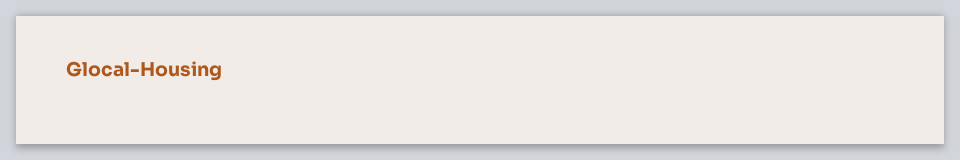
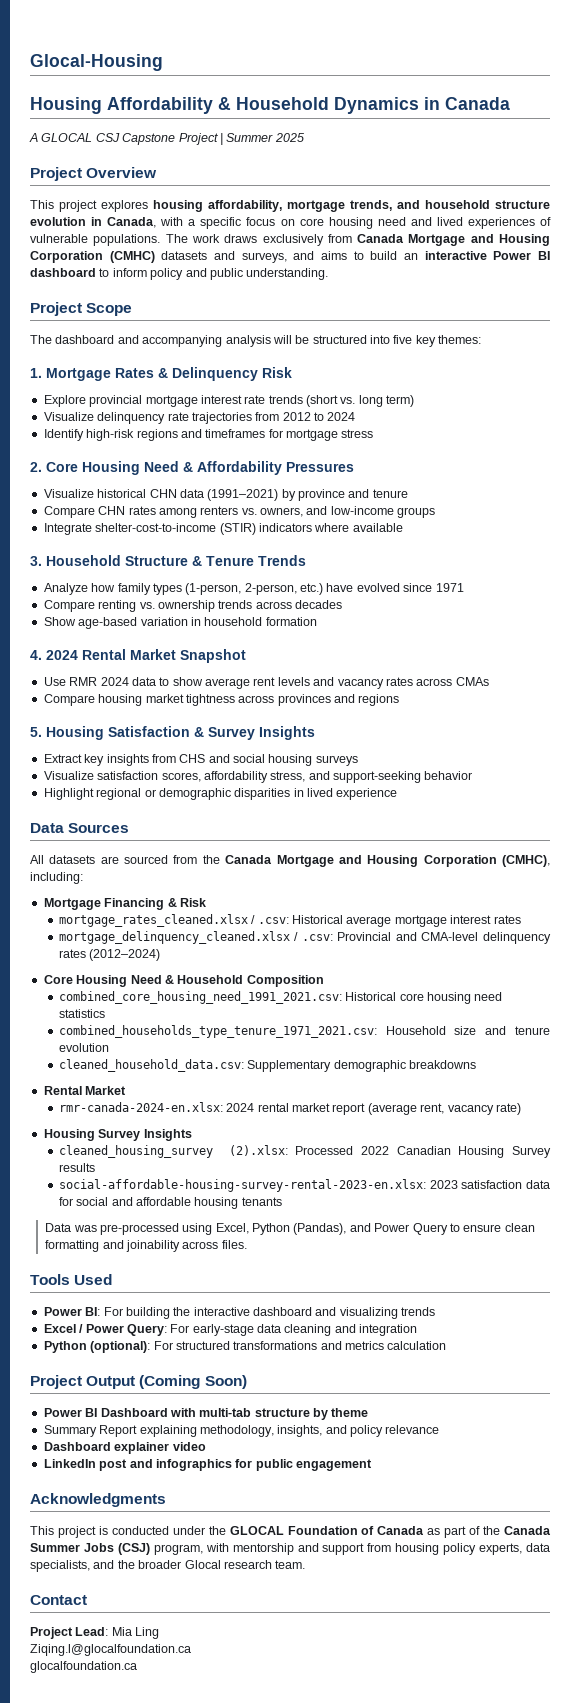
+ Housing Affordability & Household Dynamics in Canada
+ A GLOCAL CSJ Capstone Project | Summer 2025
+ Project Overview
+ This project explores housing affordability, mortgage trends, and household structure evolution in Canada, with a specific focus on core housing need and lived experiences of vulnerable populations. The work draws exclusively from Canada Mortgage and Housing Corporation (CMHC) datasets and surveys, and aims to build an interactive Power BI dashboard to inform policy and public understanding.
+ Project Scope
+ The dashboard and accompanying analysis will be structured into five key themes:
+ 1. Mortgage Rates & Delinquency Risk
+ Explore provincial mortgage interest rate trends (short vs. long term)
+ Visualize delinquency rate trajectories from 2012 to 2024
+ Identify high-risk regions and timeframes for mortgage stress
+ 2. Core Housing Need & Affordability Pressures
+ Visualize historical CHN data (1991–2021) by province and tenure
+ Compare CHN rates among renters vs. owners, and low-income groups
+ Integrate shelter-cost-to-income (STIR) indicators where available
+ 3. Household Structure & Tenure Trends
+ Analyze how family types (1-person, 2-person, etc.) have evolved since 1971
+ Compare renting vs. ownership trends across decades
+ Show age-based variation in household formation
+ 4. 2024 Rental Market Snapshot
+ Use RMR 2024 data to show average rent levels and vacancy rates across CMAs
+ Compare housing market tightness across provinces and regions
+ 5. Housing Satisfaction & Survey Insights
+ Extract key insights from CHS and social housing surveys
+ Visualize satisfaction scores, affordability stress, and support-seeking behavior
+ Highlight regional or demographic disparities in lived experience
+ Data Sources
+ All datasets are sourced from the Canada Mortgage and Housing Corporation (CMHC), including:
+ Mortgage Financing & Risk
+ mortgage_rates_cleaned.xlsx / .csv: Historical average mortgage interest rates
+ mortgage_delinquency_cleaned.xlsx / .csv: Provincial and CMA-level delinquency rates (2012–2024)
+ Core Housing Need & Household Composition
+ combined_core_housing_need_1991_2021.csv: Historical core housing need statistics
+ combined_households_type_tenure_1971_2021.csv: Household size and tenure evolution
+ cleaned_household_data.csv: Supplementary demographic breakdowns
+ Rental Market
+ rmr-canada-2024-en.xlsx: 2024 rental market report (average rent, vacancy rate)
+ Housing Survey Insights
+ cleaned_housing_survey (2).xlsx: Processed 2022 Canadian Housing Survey results
+ social-affordable-housing-survey-rental-2023-en.xlsx: 2023 satisfaction data for social and affordable housing tenants
+ Data was pre-processed using Excel, Python (Pandas), and Power Query to ensure clean formatting and joinability across files.
+ Tools Used
+ Power BI: For building the interactive dashboard and visualizing trends
+ Excel / Power Query: For early-stage data cleaning and integration
+ Python (optional): For structured transformations and metrics calculation
+ Project Output (Coming Soon)
+ Power BI Dashboard with multi-tab structure by theme
+ Summary Report explaining methodology, insights, and policy relevance
+ Dashboard explainer video
+ LinkedIn post and infographics for public engagement
+ Acknowledgments
+ This project is conducted under the GLOCAL Foundation of Canada as part of the Canada Summer Jobs (CSJ) program, with mentorship and support from housing policy experts, data specialists, and the broader Glocal research team.
+ Contact
+ Project Lead: Mia Ling
+ Ziqing.l@glocalfoundation.ca
+ glocalfoundation.ca

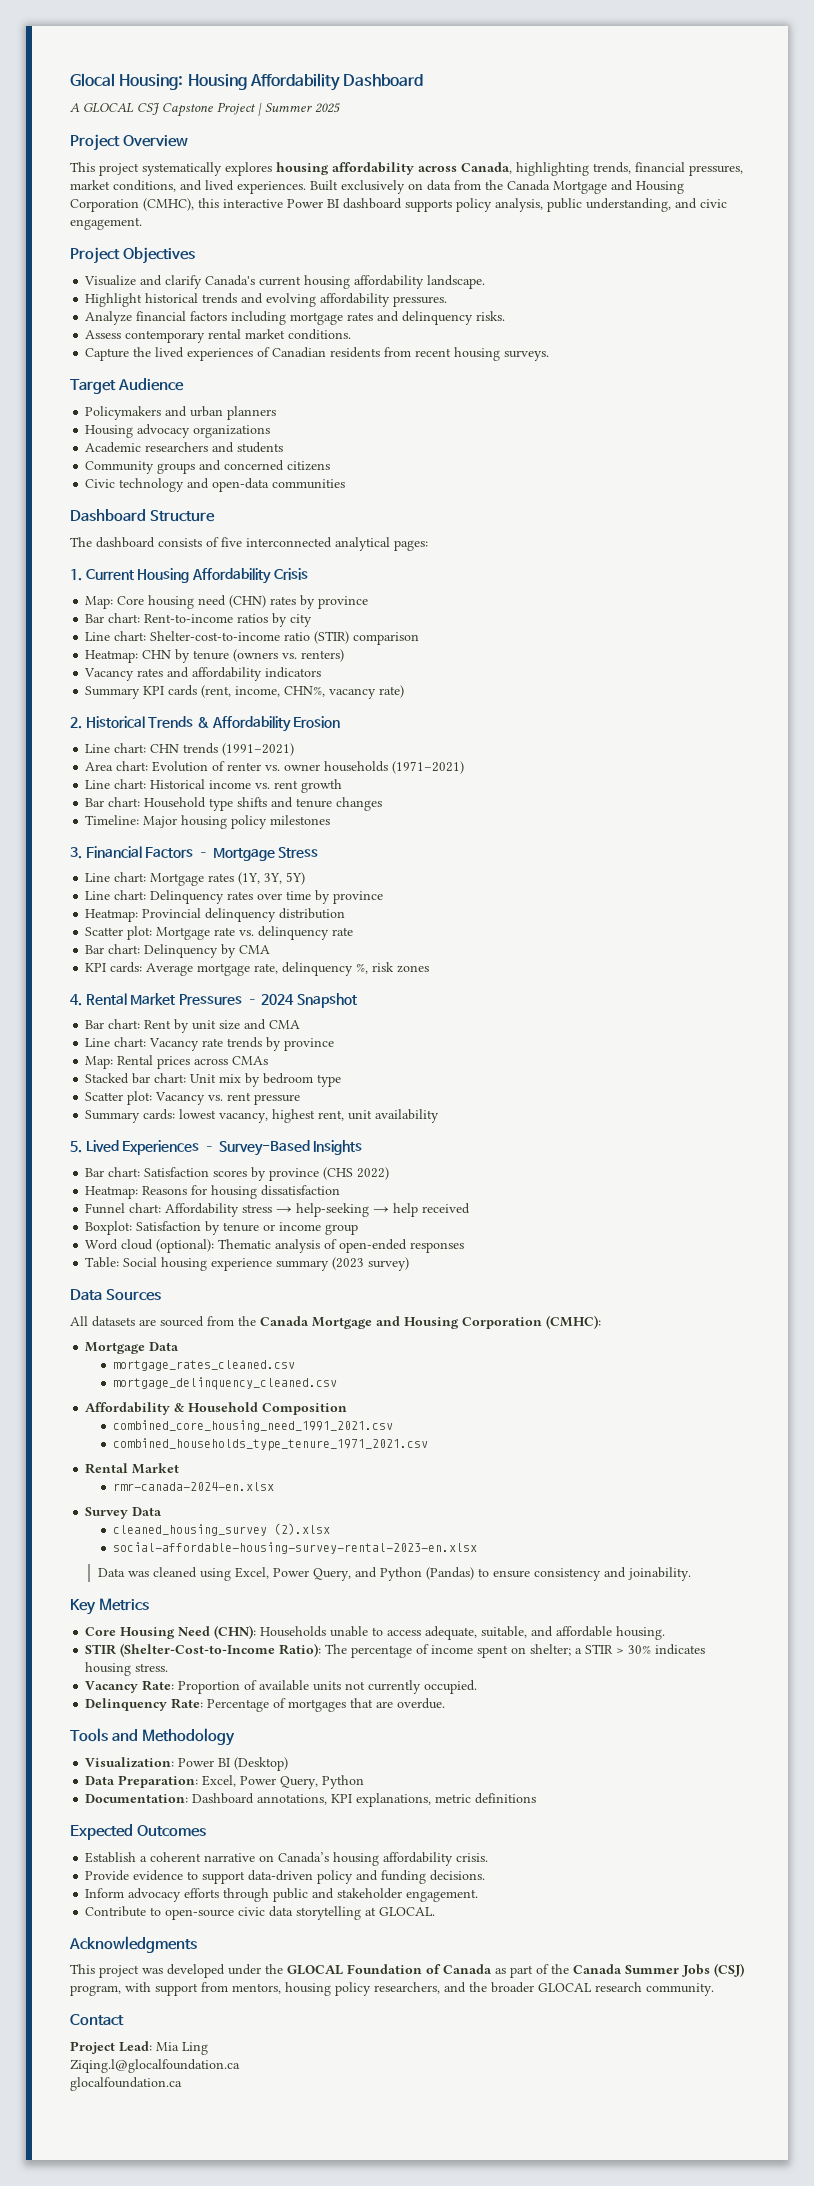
- Glocal-Housing
- Housing Affordability & Household Dynamics in Canada
+ Glocal Housing: Housing Affordability Dashboard
- This project explores housing affordability, mortgage trends, and household structure evolution in Canada, with a specific focus on core housing need and lived experiences of vulnerable populations. The work draws exclusively from Canada Mortgage and Housing Corporation (CMHC) datasets and surveys, and aims to build an interactive Power BI dashboard to inform policy and public understanding.
- Project Scope
- The dashboard and accompanying analysis will be structured into five key themes:
- 1. Mortgage Rates & Delinquency Risk
- Explore provincial mortgage interest rate trends (short vs. long term)
- Visualize delinquency rate trajectories from 2012 to 2024
- Identify high-risk regions and timeframes for mortgage stress
- 2. Core Housing Need & Affordability Pressures
- Visualize historical CHN data (1991–2021) by province and tenure
- Compare CHN rates among renters vs. owners, and low-income groups
- Integrate shelter-cost-to-income (STIR) indicators where available
- 3. Household Structure & Tenure Trends
- Analyze how family types (1-person, 2-person, etc.) have evolved since 1971
- Compare renting vs. ownership trends across decades
- Show age-based variation in household formation
- 4. 2024 Rental Market Snapshot
- Use RMR 2024 data to show average rent levels and vacancy rates across CMAs
- Compare housing market tightness across provinces and regions
- 5. Housing Satisfaction & Survey Insights
- Extract key insights from CHS and social housing surveys
- Visualize satisfaction scores, affordability stress, and support-seeking behavior
- Highlight regional or demographic disparities in lived experience
+ This project systematically explores housing affordability across Canada, highlighting trends, financial pressures, market conditions, and lived experiences. Built exclusively on data from the Canada Mortgage and Housing Corporation (CMHC), this interactive Power BI dashboard supports policy analysis, public understanding, and civic engagement.
+ Project Objectives
+ Visualize and clarify Canada's current housing affordability landscape.
+ Highlight historical trends and evolving affordability pressures.
+ Analyze financial factors including mortgage rates and delinquency risks.
+ Assess contemporary rental market conditions.
+ Capture the lived experiences of Canadian residents from recent housing surveys.
+ Target Audience
+ Policymakers and urban planners
+ Housing advocacy organizations
+ Academic researchers and students
+ Community groups and concerned citizens
+ Civic technology and open-data communities
+ Dashboard Structure
+ The dashboard consists of five interconnected analytical pages:
+ 1. Current Housing Affordability Crisis
+ Map: Core housing need (CHN) rates by province
+ Bar chart: Rent-to-income ratios by city
+ Line chart: Shelter-cost-to-income ratio (STIR) comparison
+ Heatmap: CHN by tenure (owners vs. renters)
+ Vacancy rates and affordability indicators
+ Summary KPI cards (rent, income, CHN%, vacancy rate)
+ 2. Historical Trends & Affordability Erosion
+ Line chart: CHN trends (1991–2021)
+ Area chart: Evolution of renter vs. owner households (1971–2021)
+ Line chart: Historical income vs. rent growth
+ Bar chart: Household type shifts and tenure changes
+ Timeline: Major housing policy milestones
+ 3. Financial Factors – Mortgage Stress
+ Line chart: Mortgage rates (1Y, 3Y, 5Y)
+ Line chart: Delinquency rates over time by province
+ Heatmap: Provincial delinquency distribution
+ Scatter plot: Mortgage rate vs. delinquency rate
+ Bar chart: Delinquency by CMA
+ KPI cards: Average mortgage rate, delinquency %, risk zones
+ 4. Rental Market Pressures – 2024 Snapshot
+ Bar chart: Rent by unit size and CMA
+ Line chart: Vacancy rate trends by province
+ Map: Rental prices across CMAs
+ Stacked bar chart: Unit mix by bedroom type
+ Scatter plot: Vacancy vs. rent pressure
+ Summary cards: lowest vacancy, highest rent, unit availability
+ 5. Lived Experiences – Survey-Based Insights
+ Bar chart: Satisfaction scores by province (CHS 2022)
+ Heatmap: Reasons for housing dissatisfaction
+ Funnel chart: Affordability stress → help-seeking → help received
+ Boxplot: Satisfaction by tenure or income group
+ Word cloud (optional): Thematic analysis of open-ended responses
+ Table: Social housing experience summary (2023 survey)
- All datasets are sourced from the Canada Mortgage and Housing Corporation (CMHC), including:
- Mortgage Financing & Risk
- mortgage_rates_cleaned.xlsx / .csv: Historical average mortgage interest rates
- mortgage_delinquency_cleaned.xlsx / .csv: Provincial and CMA-level delinquency rates (2012–2024)
- Core Housing Need & Household Composition
- combined_core_housing_need_1991_2021.csv: Historical core housing need statistics
- combined_households_type_tenure_1971_2021.csv: Household size and tenure evolution
- cleaned_household_data.csv: Supplementary demographic breakdowns
+ All datasets are sourced from the Canada Mortgage and Housing Corporation (CMHC):
+ Mortgage Data
+ mortgage_rates_cleaned.csv
+ mortgage_delinquency_cleaned.csv
+ Affordability & Household Composition
+ combined_core_housing_need_1991_2021.csv
+ combined_households_type_tenure_1971_2021.csv
  Rental Market
- rmr-canada-2024-en.xlsx: 2024 rental market report (average rent, vacancy rate)
- Housing Survey Insights
- cleaned_housing_survey (2).xlsx: Processed 2022 Canadian Housing Survey results
- social-affordable-housing-survey-rental-2023-en.xlsx: 2023 satisfaction data for social and affordable housing tenants
- Data was pre-processed using Excel, Python (Pandas), and Power Query to ensure clean formatting and joinability across files.
- Tools Used
- Power BI: For building the interactive dashboard and visualizing trends
- Excel / Power Query: For early-stage data cleaning and integration
- Python (optional): For structured transformations and metrics calculation
- Project Output (Coming Soon)
- Power BI Dashboard with multi-tab structure by theme
- Summary Report explaining methodology, insights, and policy relevance
- Dashboard explainer video
- LinkedIn post and infographics for public engagement
+ rmr-canada-2024-en.xlsx
+ Survey Data
+ cleaned_housing_survey (2).xlsx
+ social-affordable-housing-survey-rental-2023-en.xlsx
+ Data was cleaned using Excel, Power Query, and Python (Pandas) to ensure consistency and joinability.
+ Key Metrics
+ Core Housing Need (CHN): Households unable to access adequate, suitable, and affordable housing.
+ STIR (Shelter-Cost-to-Income Ratio): The percentage of income spent on shelter; a STIR > 30% indicates housing stress.
+ Vacancy Rate: Proportion of available units not currently occupied.
+ Delinquency Rate: Percentage of mortgages that are overdue.
+ Tools and Methodology
+ Visualization: Power BI (Desktop)
+ Data Preparation: Excel, Power Query, Python
+ Documentation: Dashboard annotations, KPI explanations, metric definitions
+ Expected Outcomes
+ Establish a coherent narrative on Canada’s housing affordability crisis.
+ Provide evidence to support data-driven policy and funding decisions.
+ Inform advocacy efforts through public and stakeholder engagement.
+ Contribute to open-source civic data storytelling at GLOCAL.
- This project is conducted under the GLOCAL Foundation of Canada as part of the Canada Summer Jobs (CSJ) program, with mentorship and support from housing policy experts, data specialists, and the broader Glocal research team.
+ This project was developed under the GLOCAL Foundation of Canada as part of the Canada Summer Jobs (CSJ) program, with support from mentors, housing policy researchers, and the broader GLOCAL research community.

